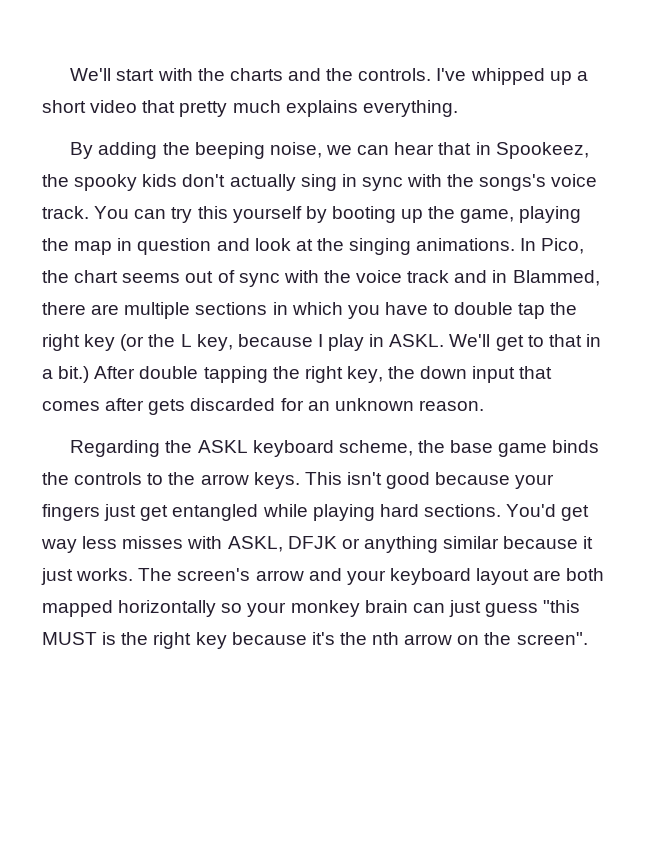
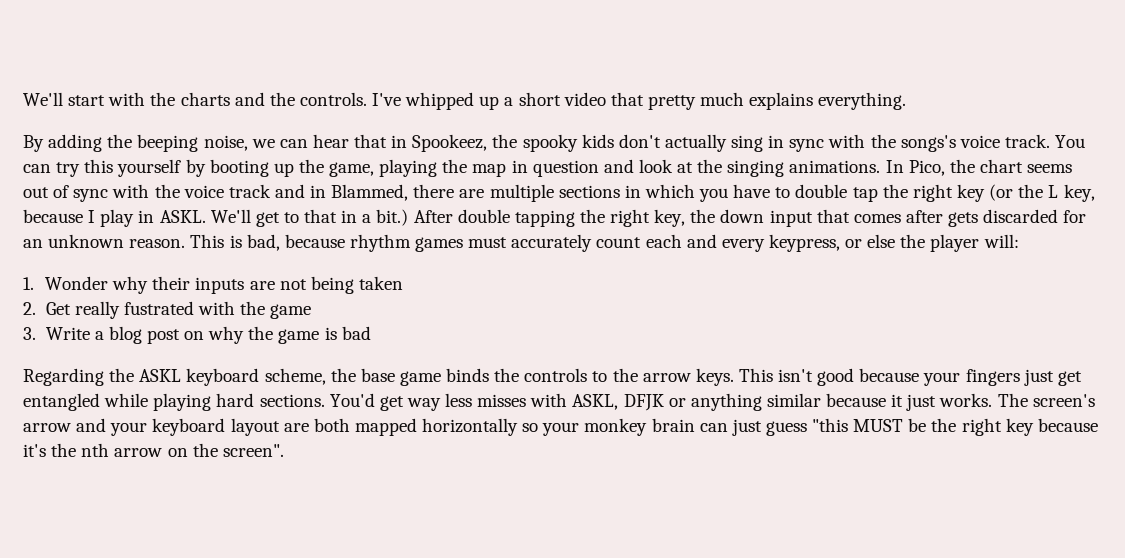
+ This is bad, because rhythm games must accurately count each and every keypress, or else the player will:
+ 1. Wonder why their inputs are not being taken
+ 2. Get really fustrated with the game
+ 3. Write a blog post on why the game is bad
- The screen's arrow and your keyboard layout are both mapped horizontally so your monkey brain can just guess "this MUST is the right key because it's the nth arrow on the screen".
+ The screen's arrow and your keyboard layout are both mapped horizontally so your monkey brain can just guess "this MUST be the right key because it's the nth arrow on the screen".

